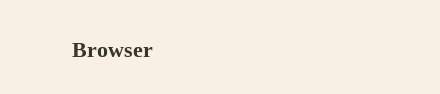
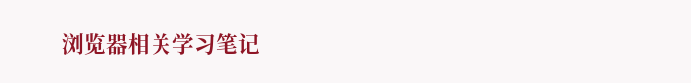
- Browser
+ 浏览器相关学习笔记

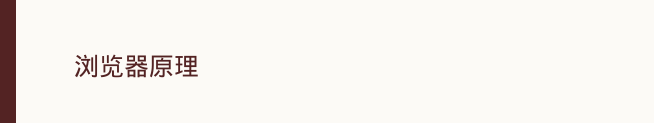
- 浏览器相关学习笔记
+ 浏览器原理

